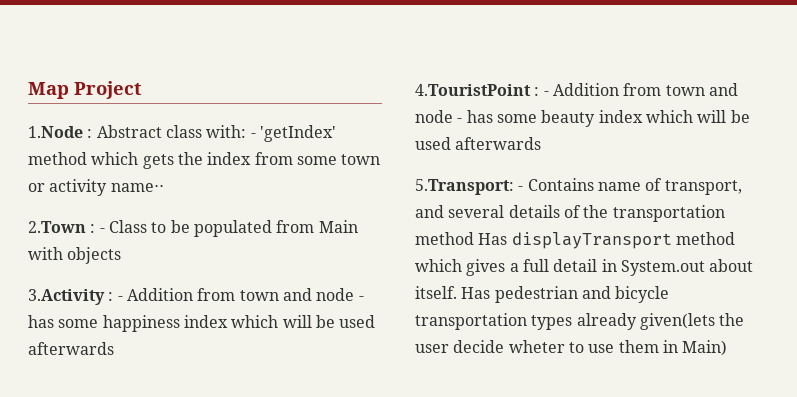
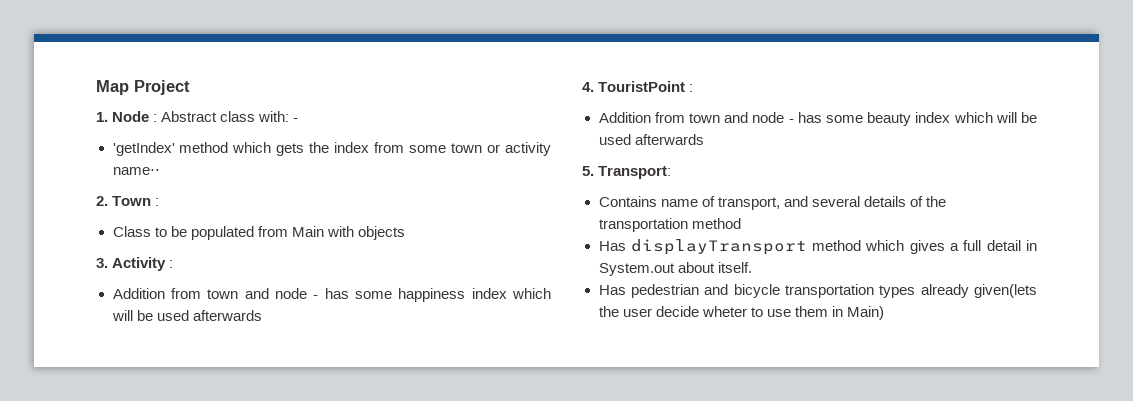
- 1.Node : Abstract class with: - 'getIndex' method which gets the index from some town or activity name⋅⋅
+ 1. Node : Abstract class with: -
+ 'getIndex' method which gets the index from some town or activity name⋅⋅
- 2.Town : - Class to be populated from Main with objects
+ 2. Town :
+ Class to be populated from Main with objects
- 3.Activity : - Addition from town and node - has some happiness index which will be used afterwards
+ 3. Activity :
+ Addition from town and node - has some happiness index which will be used afterwards
- 4.TouristPoint : - Addition from town and node - has some beauty index which will be used afterwards
+ 4. TouristPoint :
+ Addition from town and node - has some beauty index which will be used afterwards
- 5.Transport: - Contains name of transport, and several details of the transportation method Has displayTransport method which gives a full detail in System.out about itself. Has pedestrian and bicycle transportation types already given(lets the user decide wheter to use them in Main)
+ 5. Transport:
+ Contains name of transport, and several details of the transportation method
+ Has displayTransport method which gives a full detail in System.out about itself.
+ Has pedestrian and bicycle transportation types already given(lets the user decide wheter to use them in Main)

